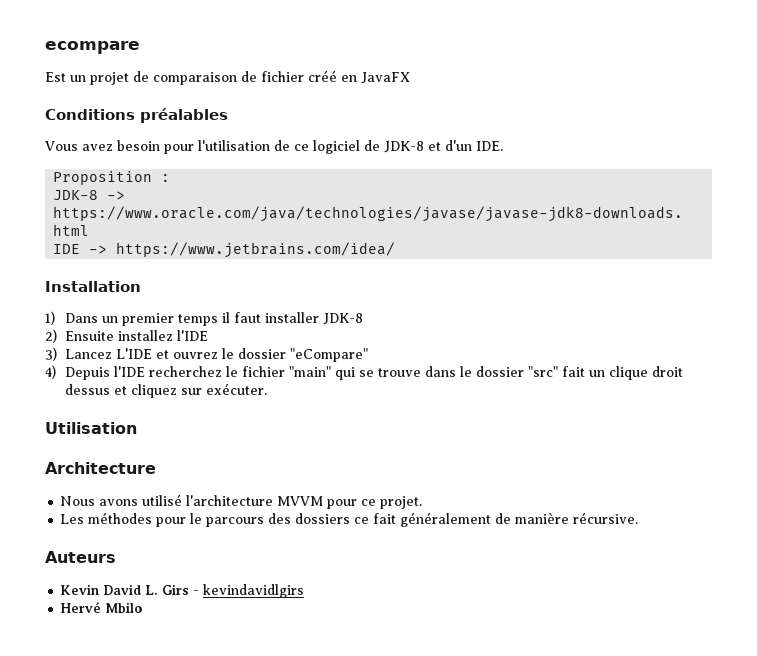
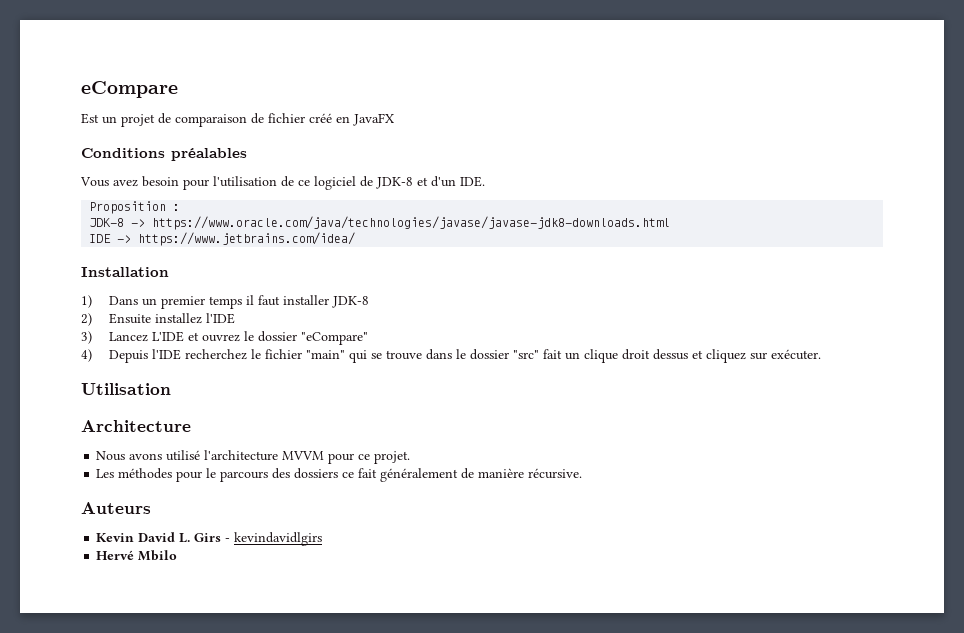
- ecompare
+ eCompare

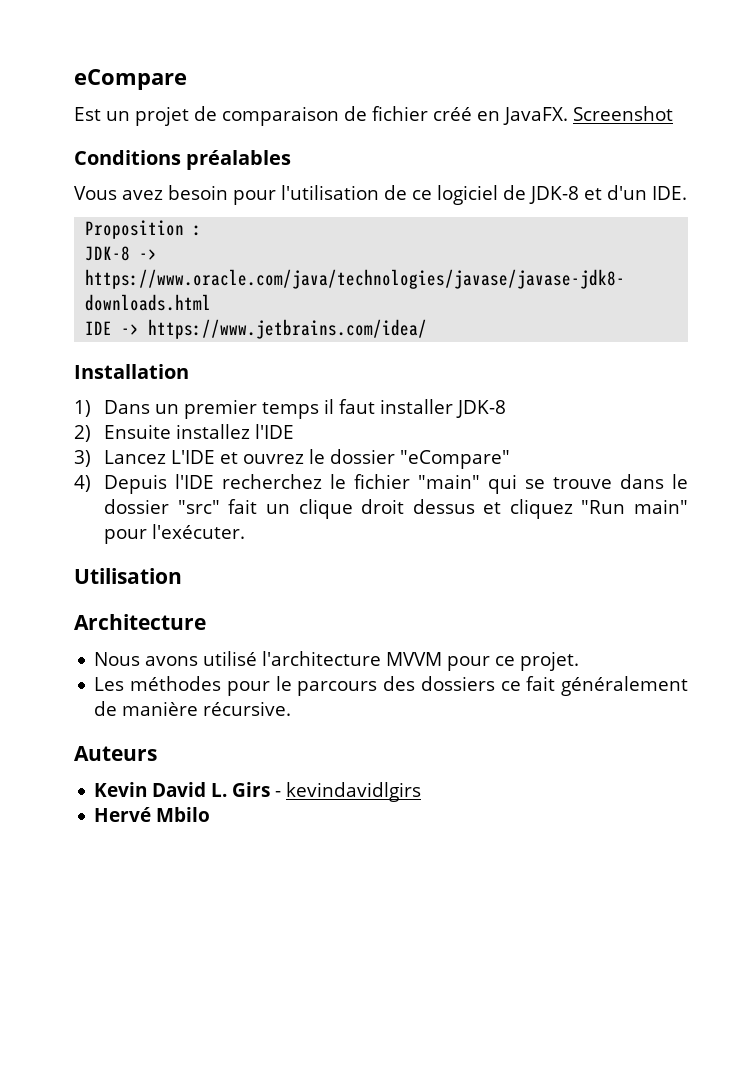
- Est un projet de comparaison de fichier créé en JavaFX
+ Est un projet de comparaison de fichier créé en JavaFX. Screenshot
- 4) Depuis l'IDE recherchez le fichier "main" qui se trouve dans le dossier "src" fait un clique droit dessus et cliquez sur exécuter.
+ 4) Depuis l'IDE recherchez le fichier "main" qui se trouve dans le dossier "src" fait un clique droit dessus et cliquez "Run main" pour l'exécuter.

